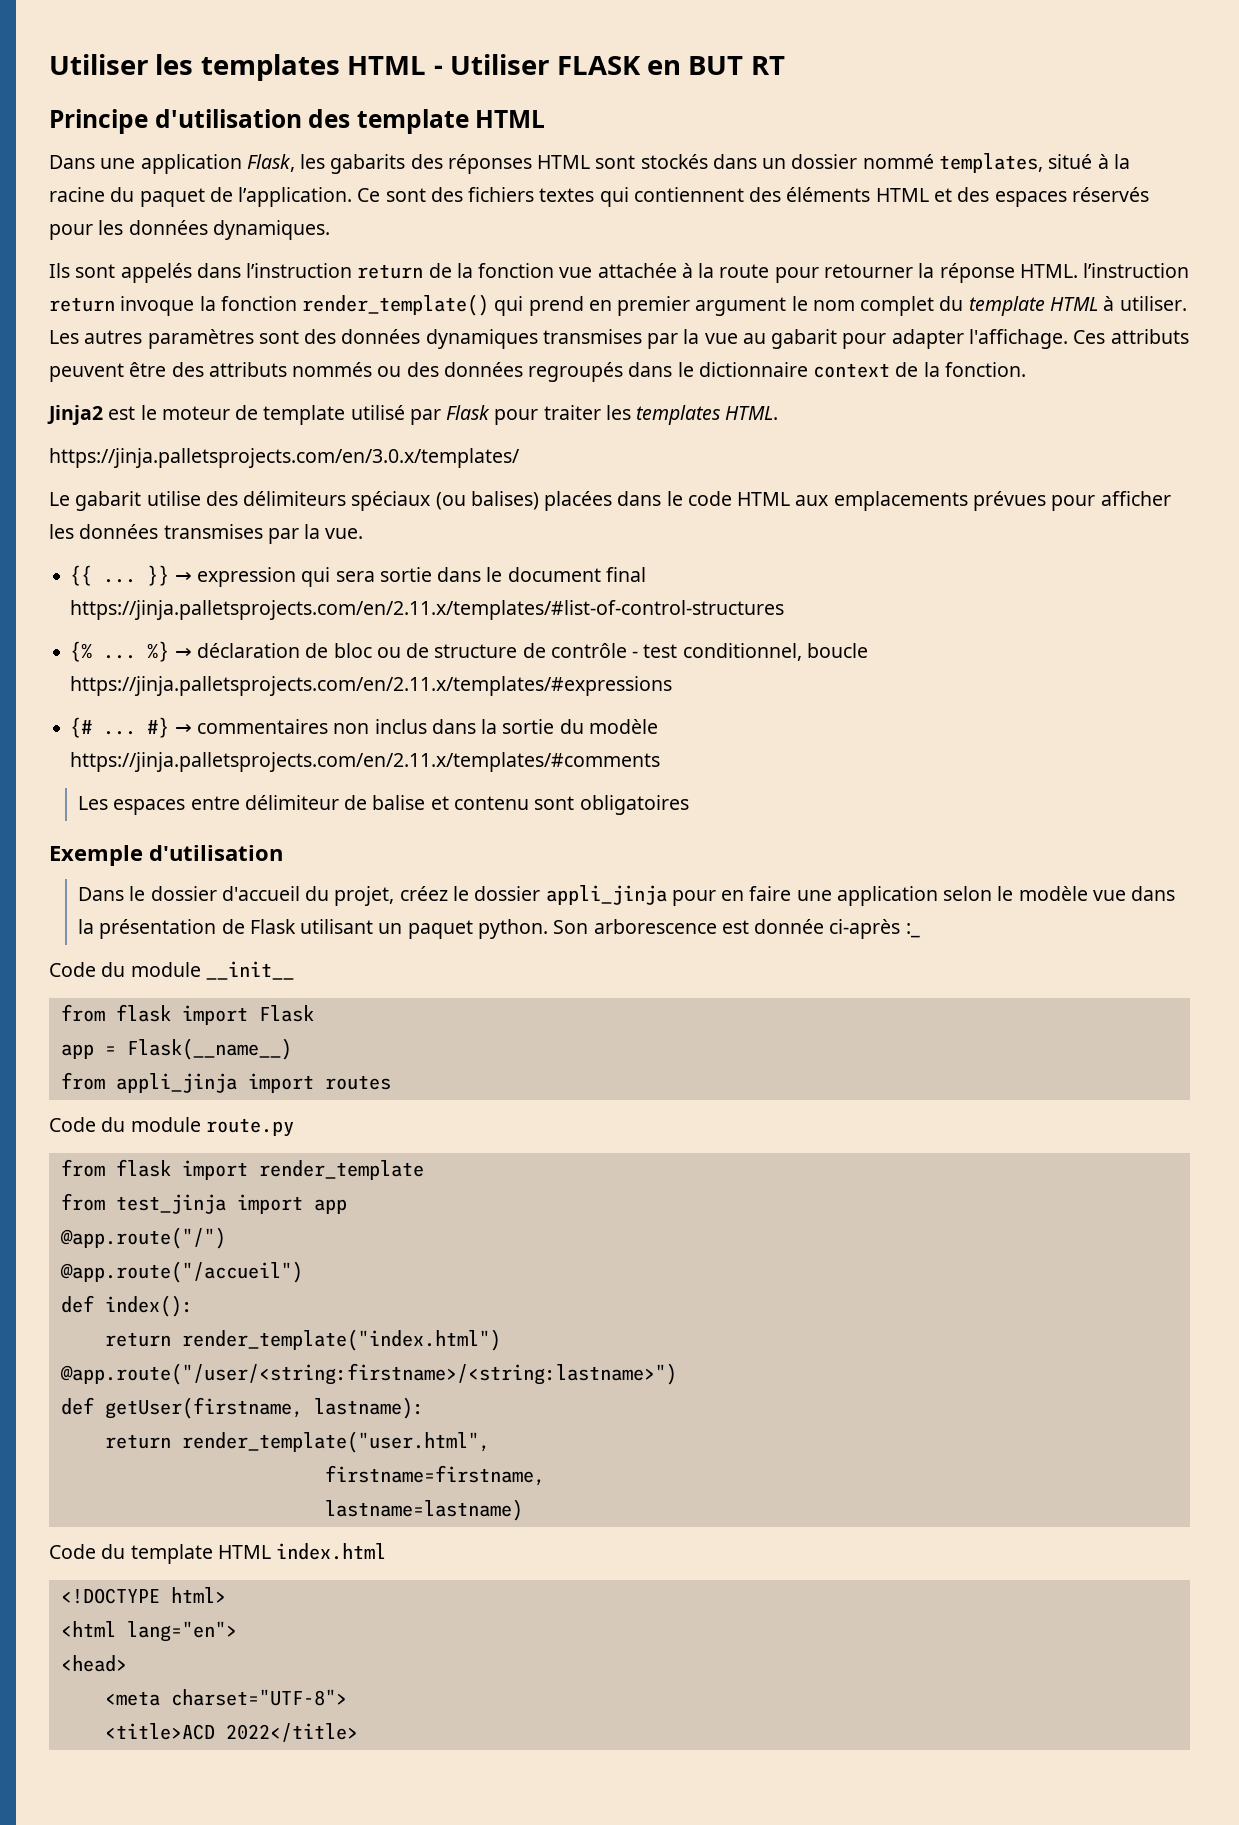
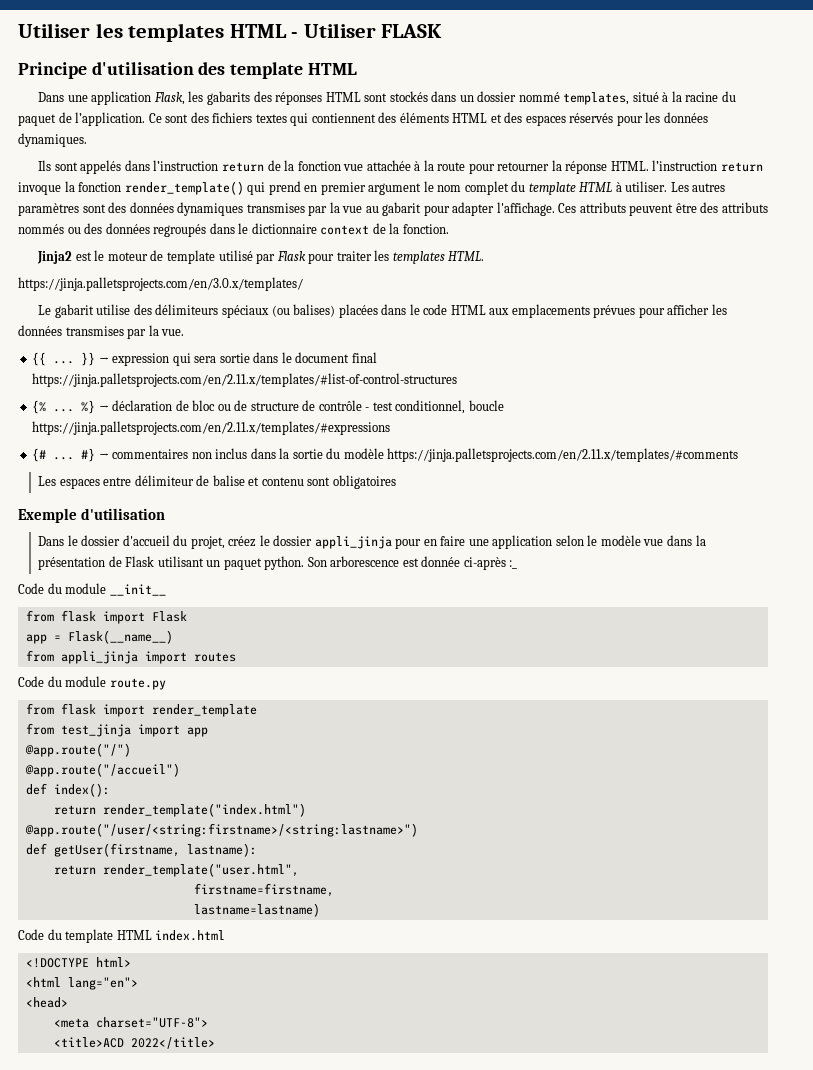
- Utiliser les templates HTML - Utiliser FLASK en BUT RT
+ Utiliser les templates HTML - Utiliser FLASK

